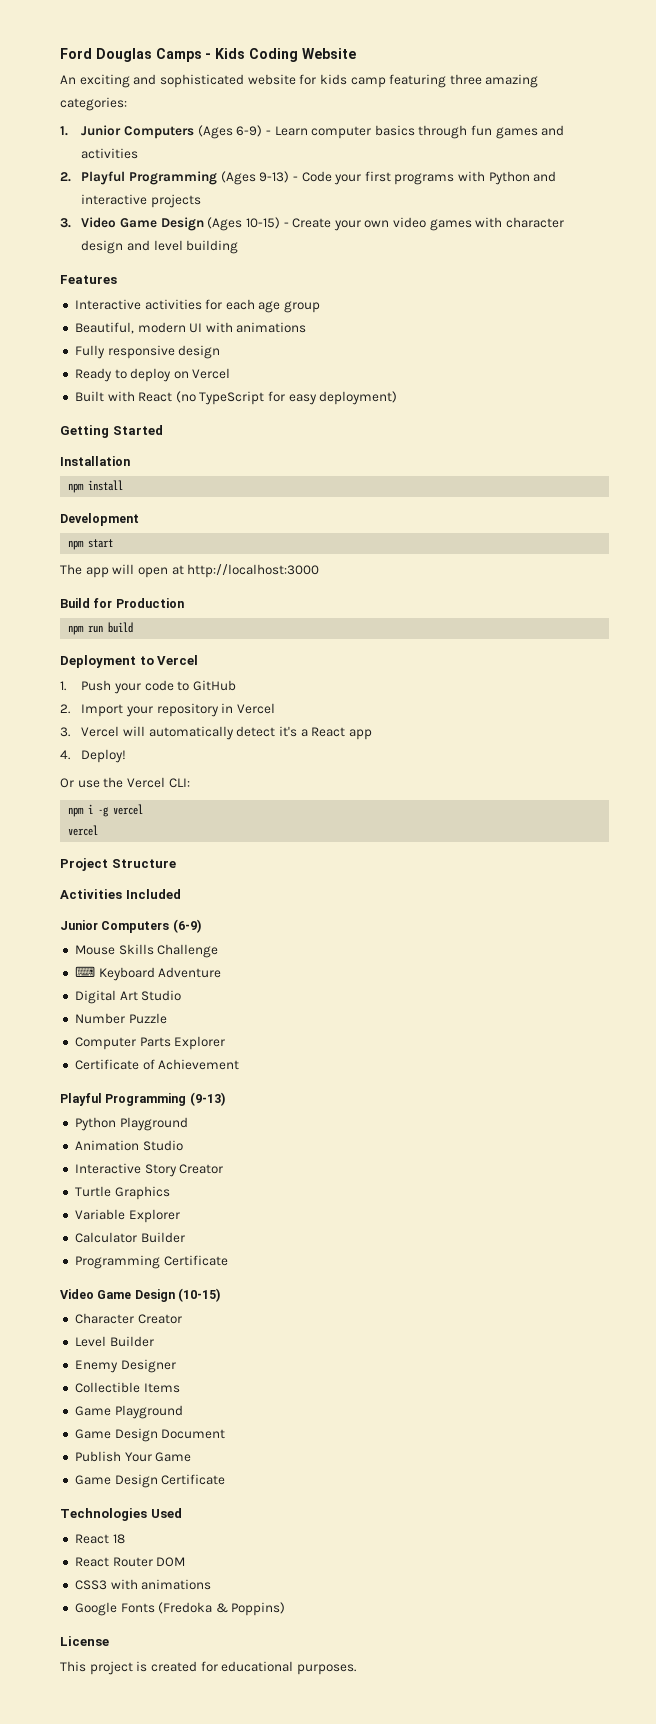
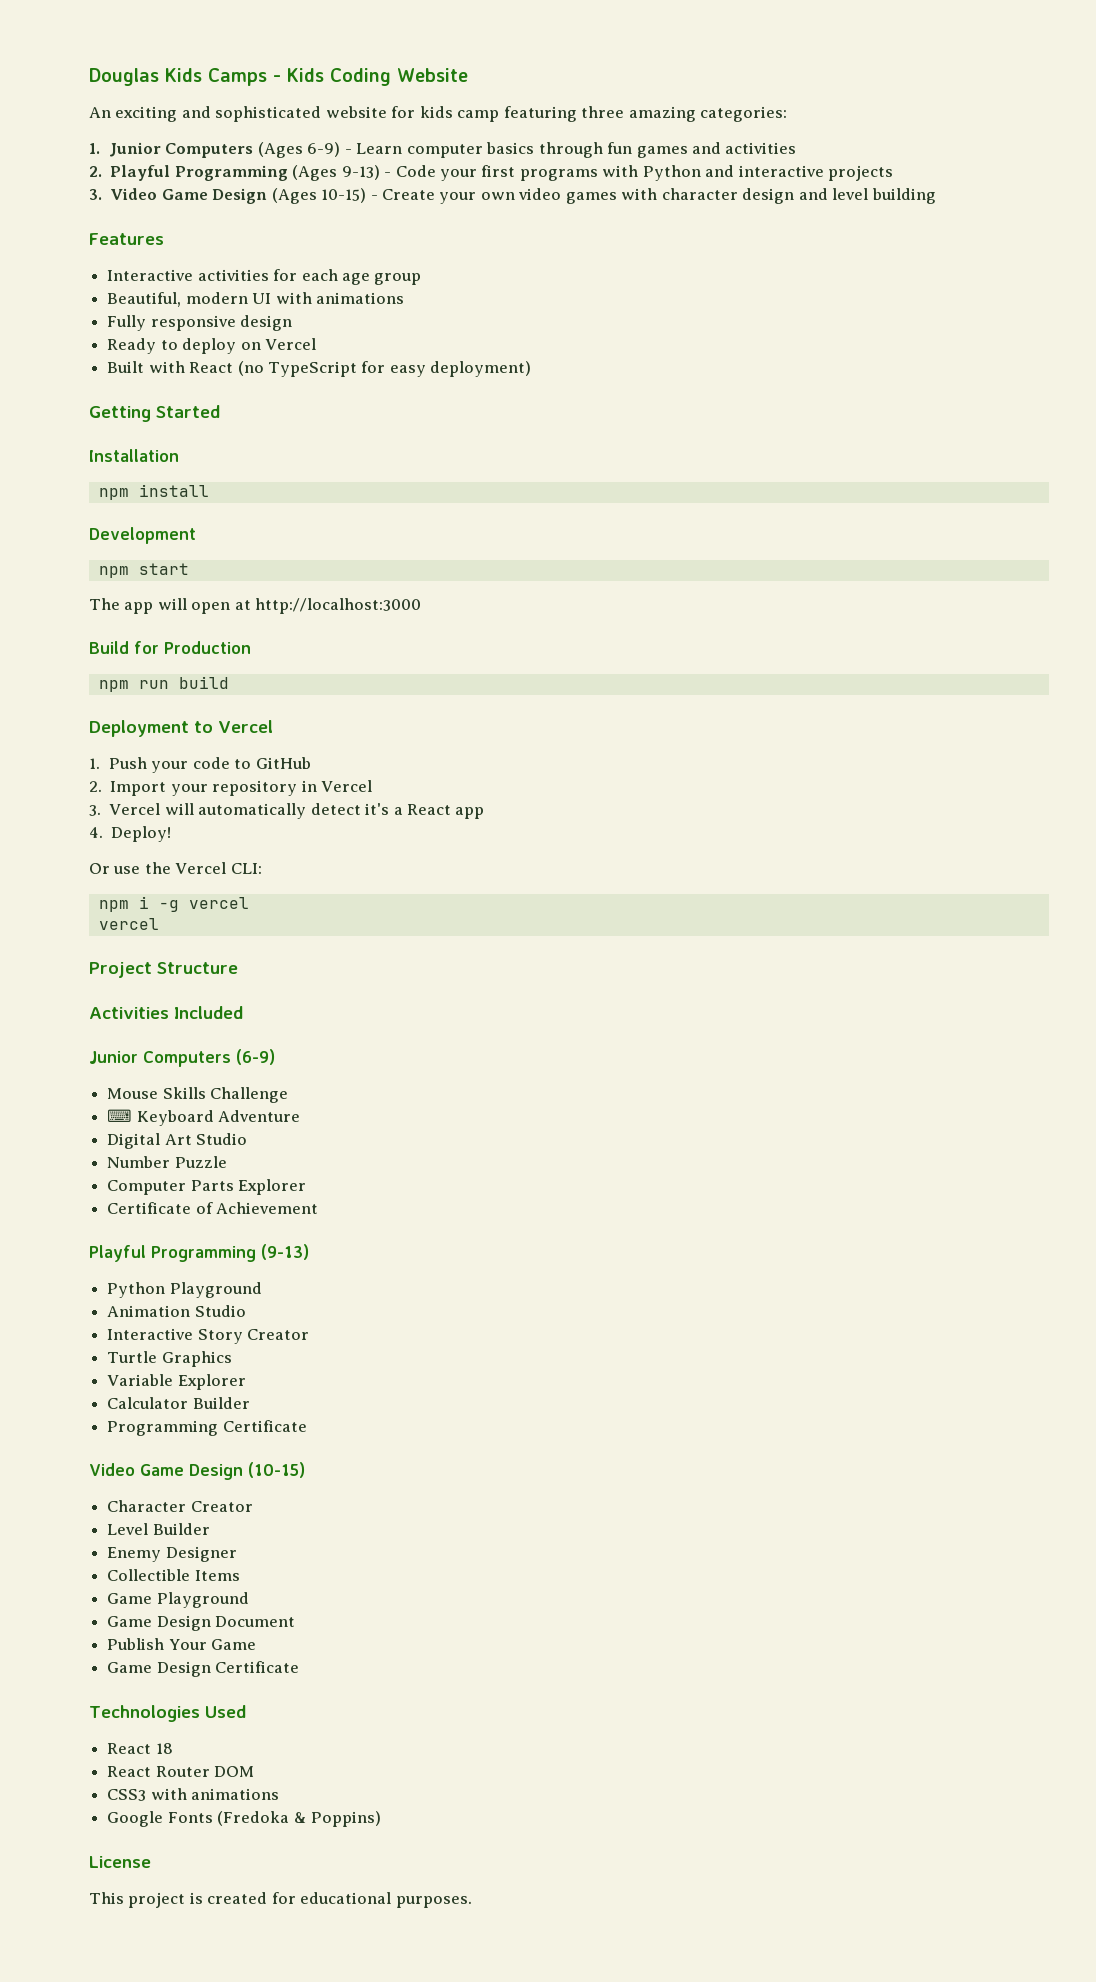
- Ford Douglas Camps - Kids Coding Website
+ Douglas Kids Camps - Kids Coding Website

